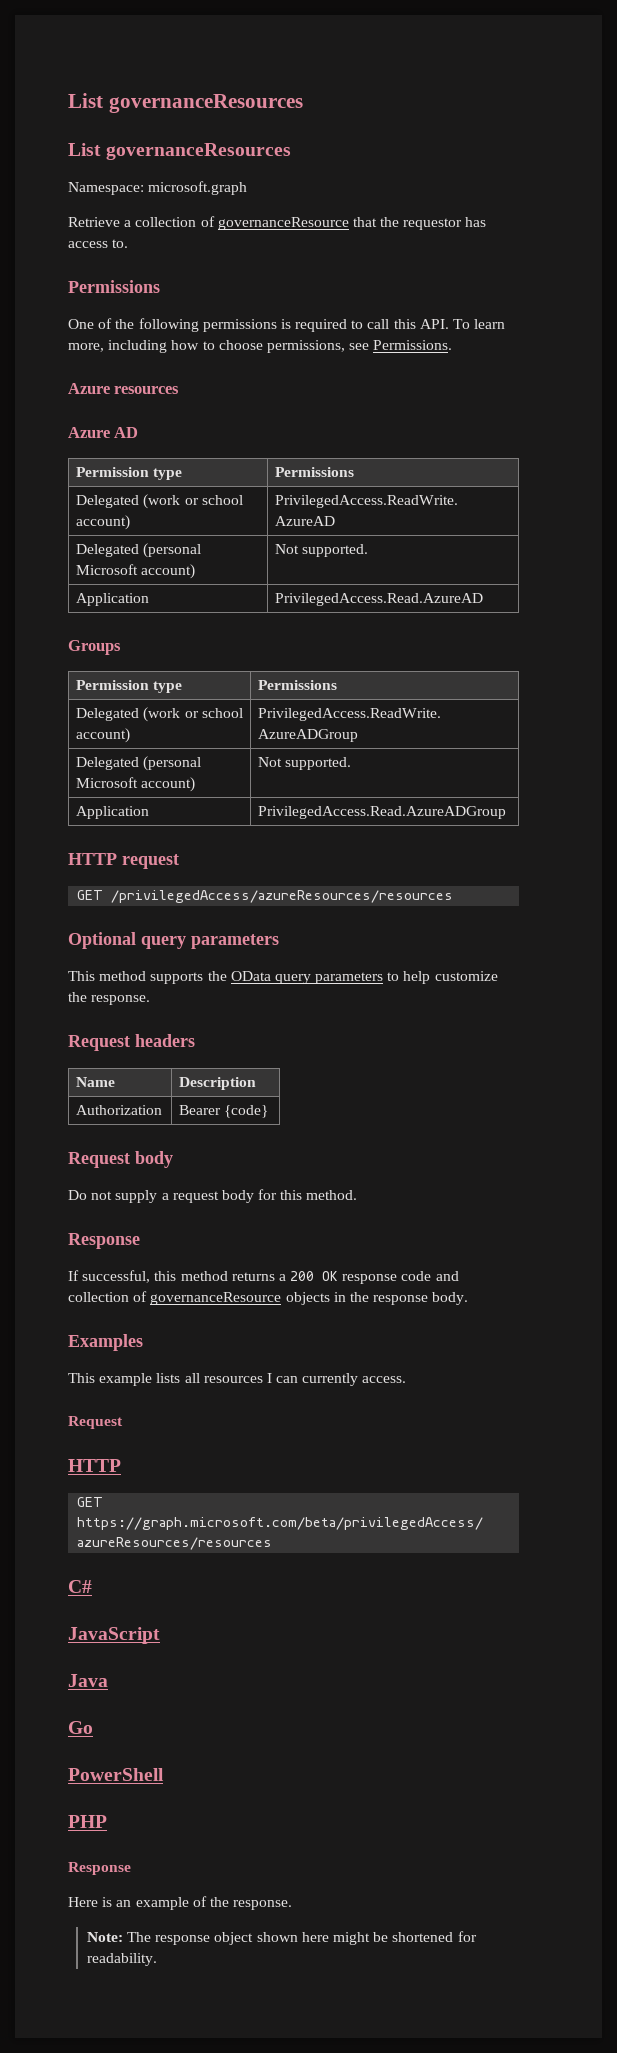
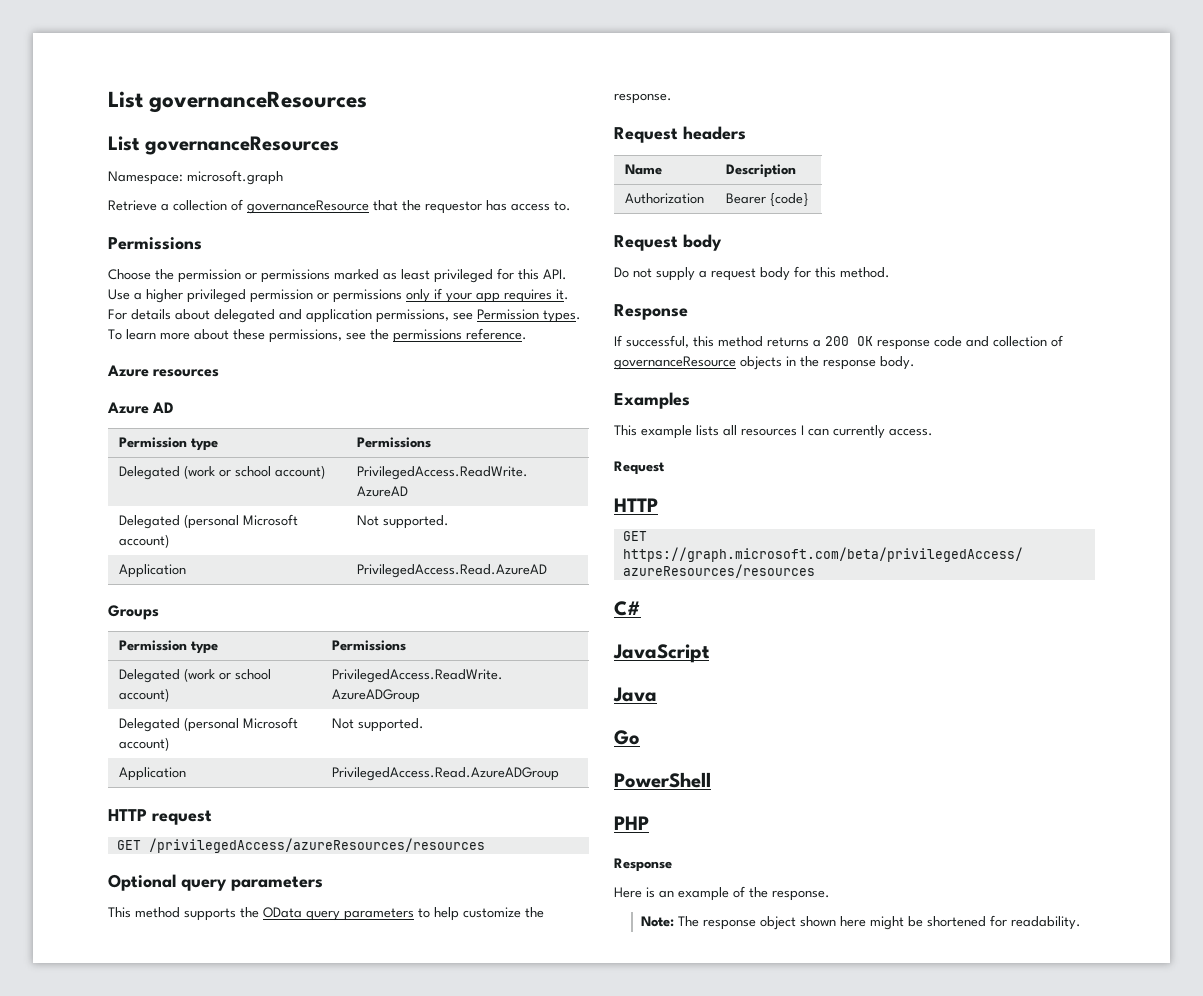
- One of the following permissions is required to call this API. To learn more, including how to choose permissions, see Permissions.
+ Choose the permission or permissions marked as least privileged for this API. Use a higher privileged permission or permissions only if your app requires it. For details about delegated and application permissions, see Permission types. To learn more about these permissions, see the permissions reference.

